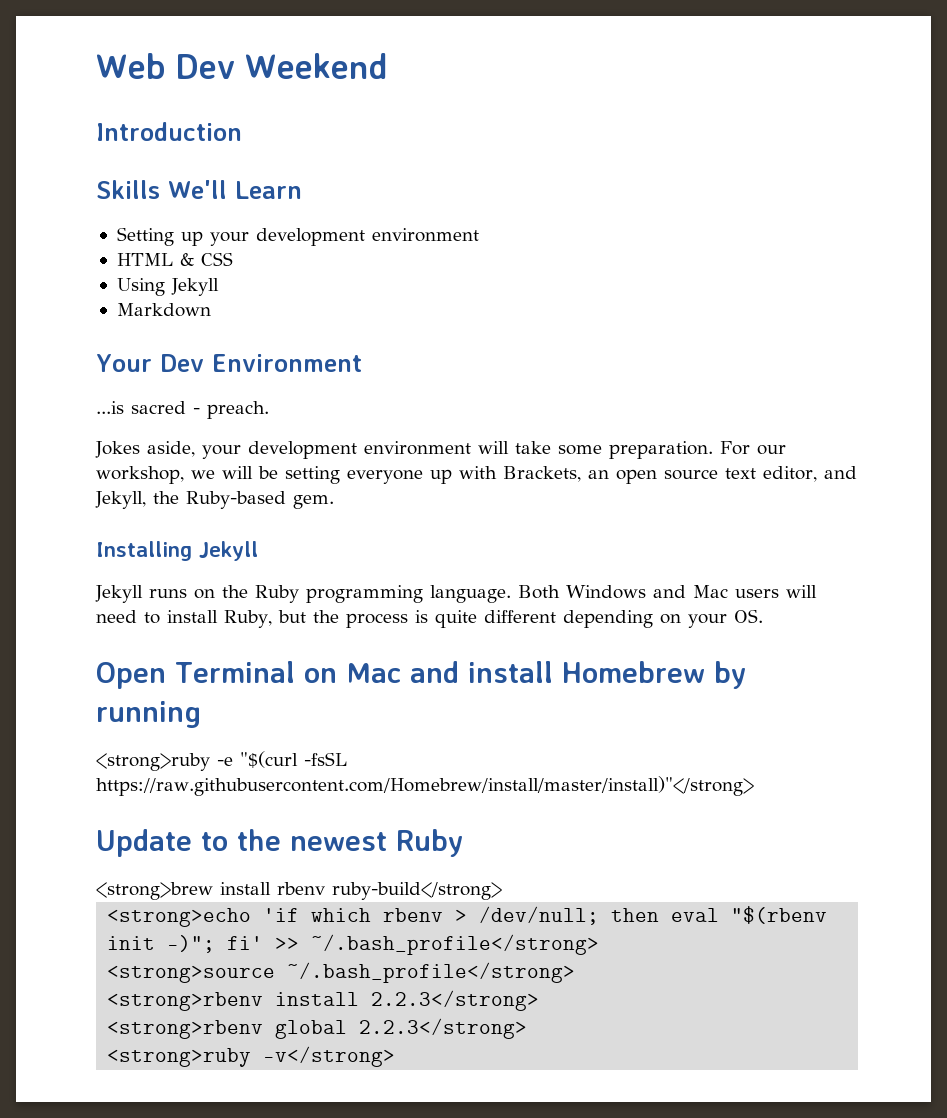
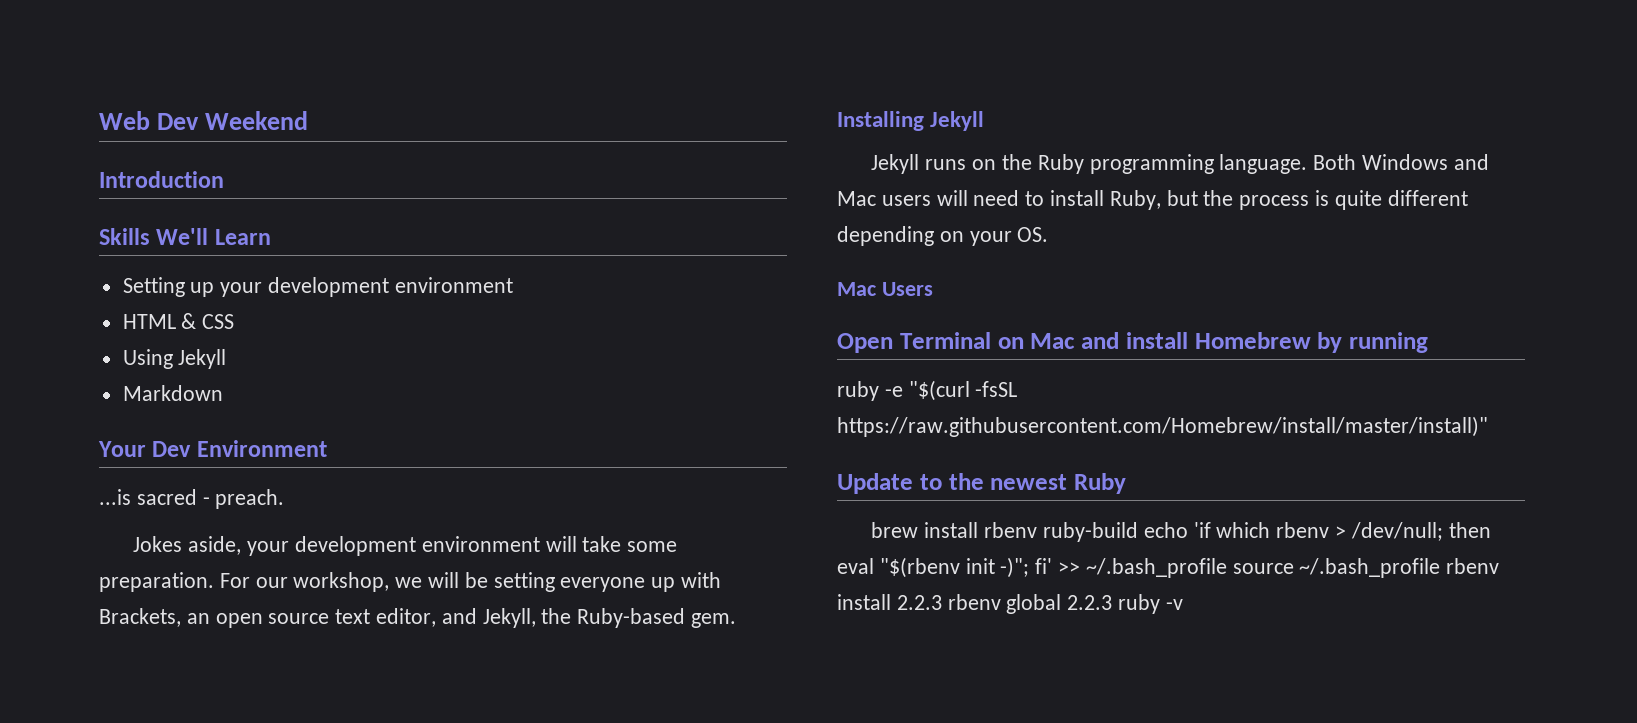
+ Mac Users
- <strong>ruby -e "$(curl -fsSL https://raw.githubusercontent.com/Homebrew/install/master/install)"</strong>
+ ruby -e "$(curl -fsSL https://raw.githubusercontent.com/Homebrew/install/master/install)"
- <strong>brew install rbenv ruby-build</strong>
- <strong>echo 'if which rbenv > /dev/null; then eval "$(rbenv init -)"; fi' >> ~/.bash_profile</strong>
- <strong>source ~/.bash_profile</strong>
- <strong>rbenv install 2.2.3</strong>
- <strong>rbenv global 2.2.3</strong>
- <strong>ruby -v</strong>
+ brew install rbenv ruby-build echo 'if which rbenv > /dev/null; then eval "$(rbenv init -)"; fi' >> ~/.bash_profile source ~/.bash_profile rbenv install 2.2.3 rbenv global 2.2.3 ruby -v

